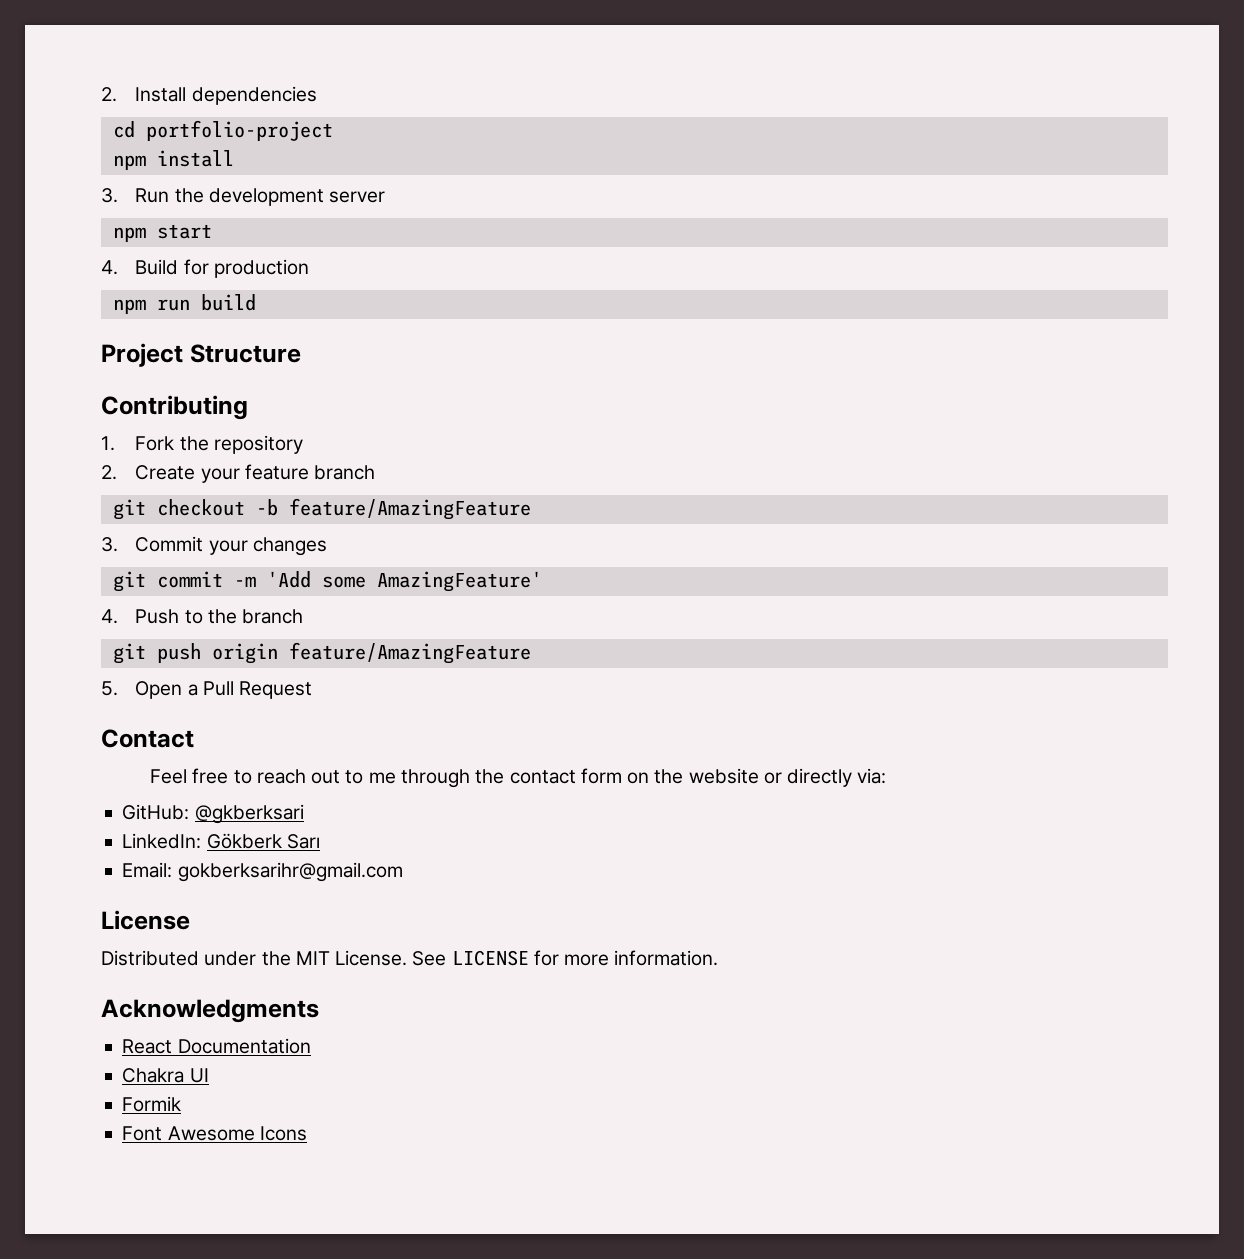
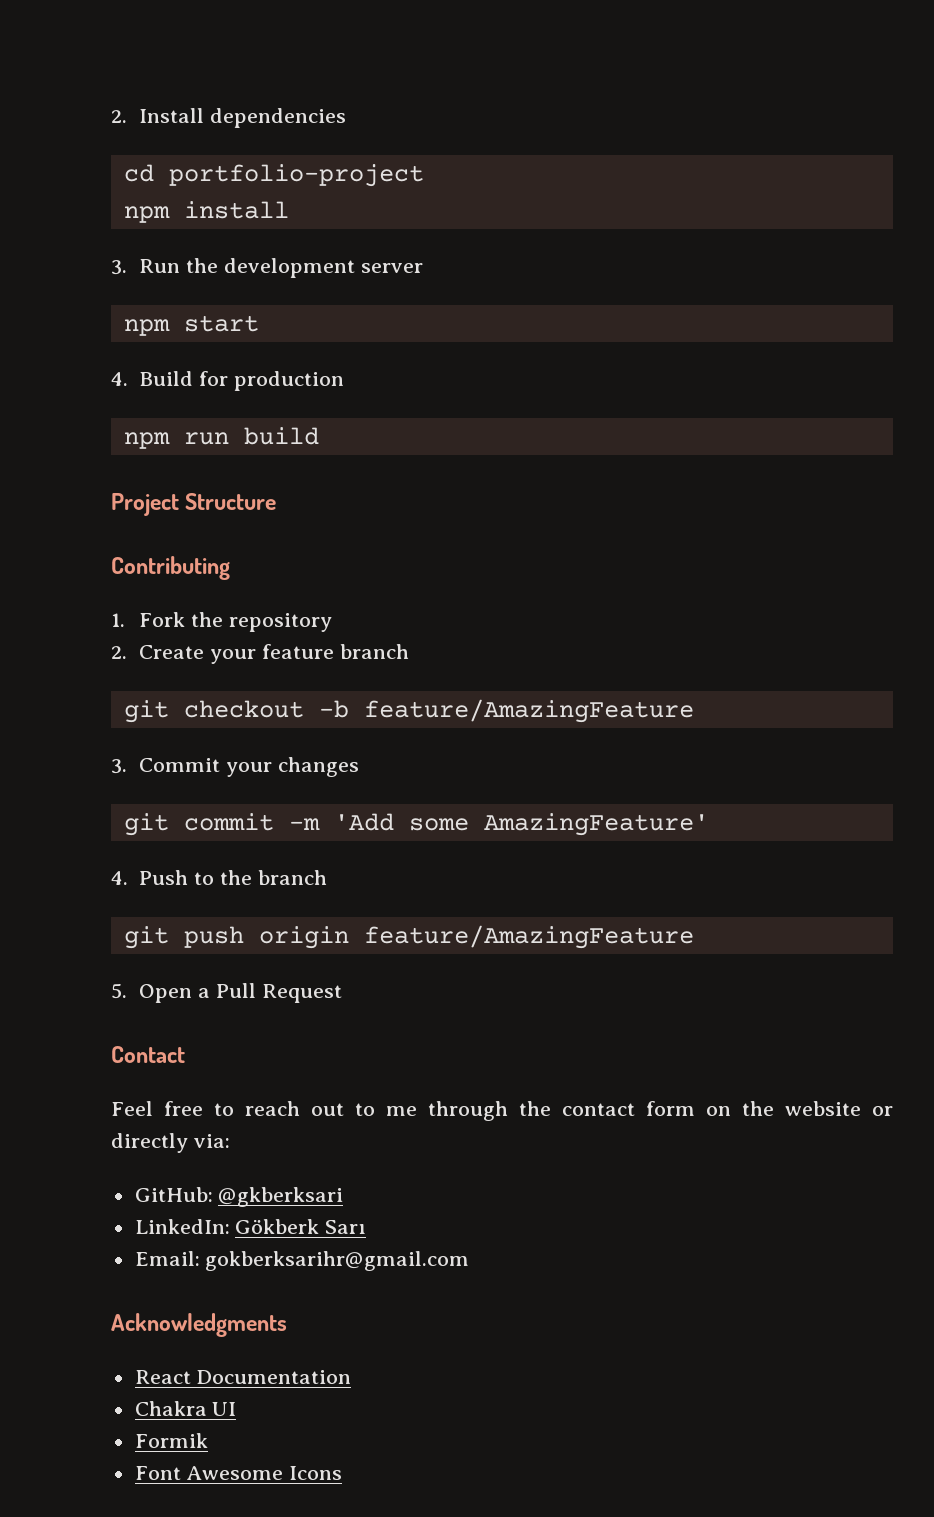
- License
- Distributed under the MIT License. See LICENSE for more information.

